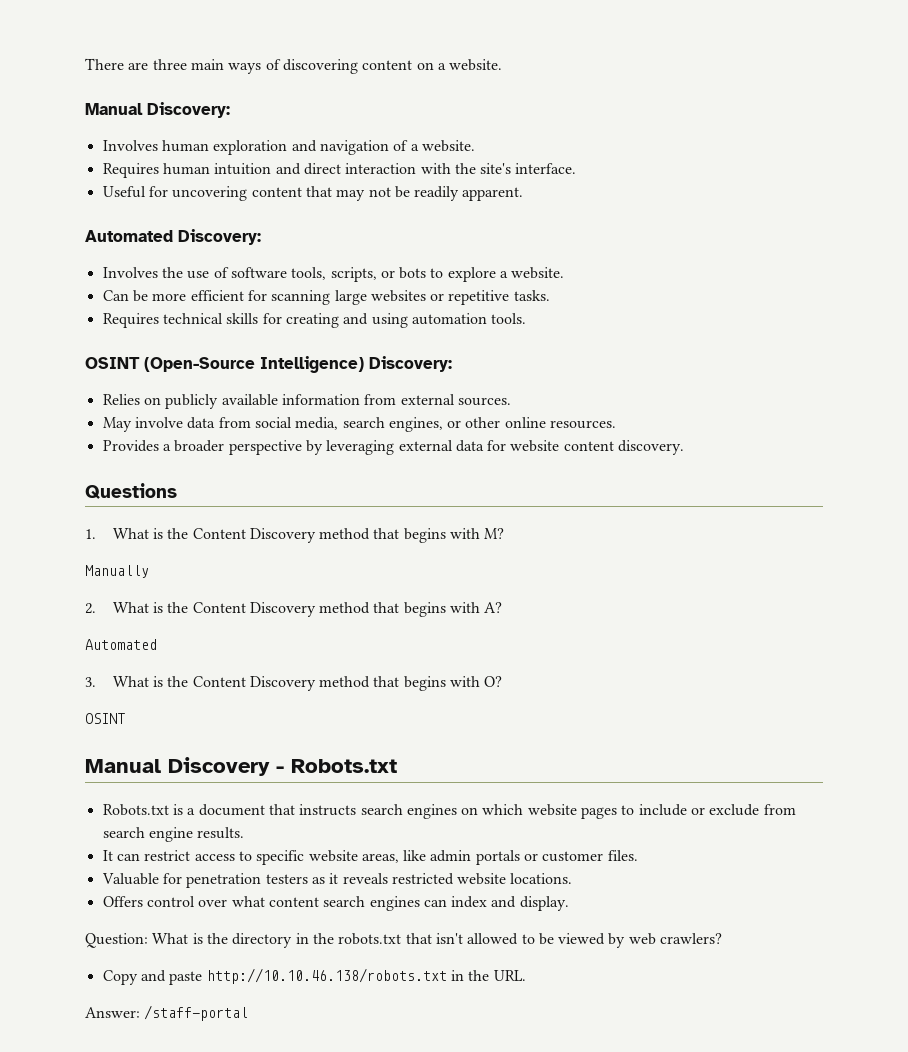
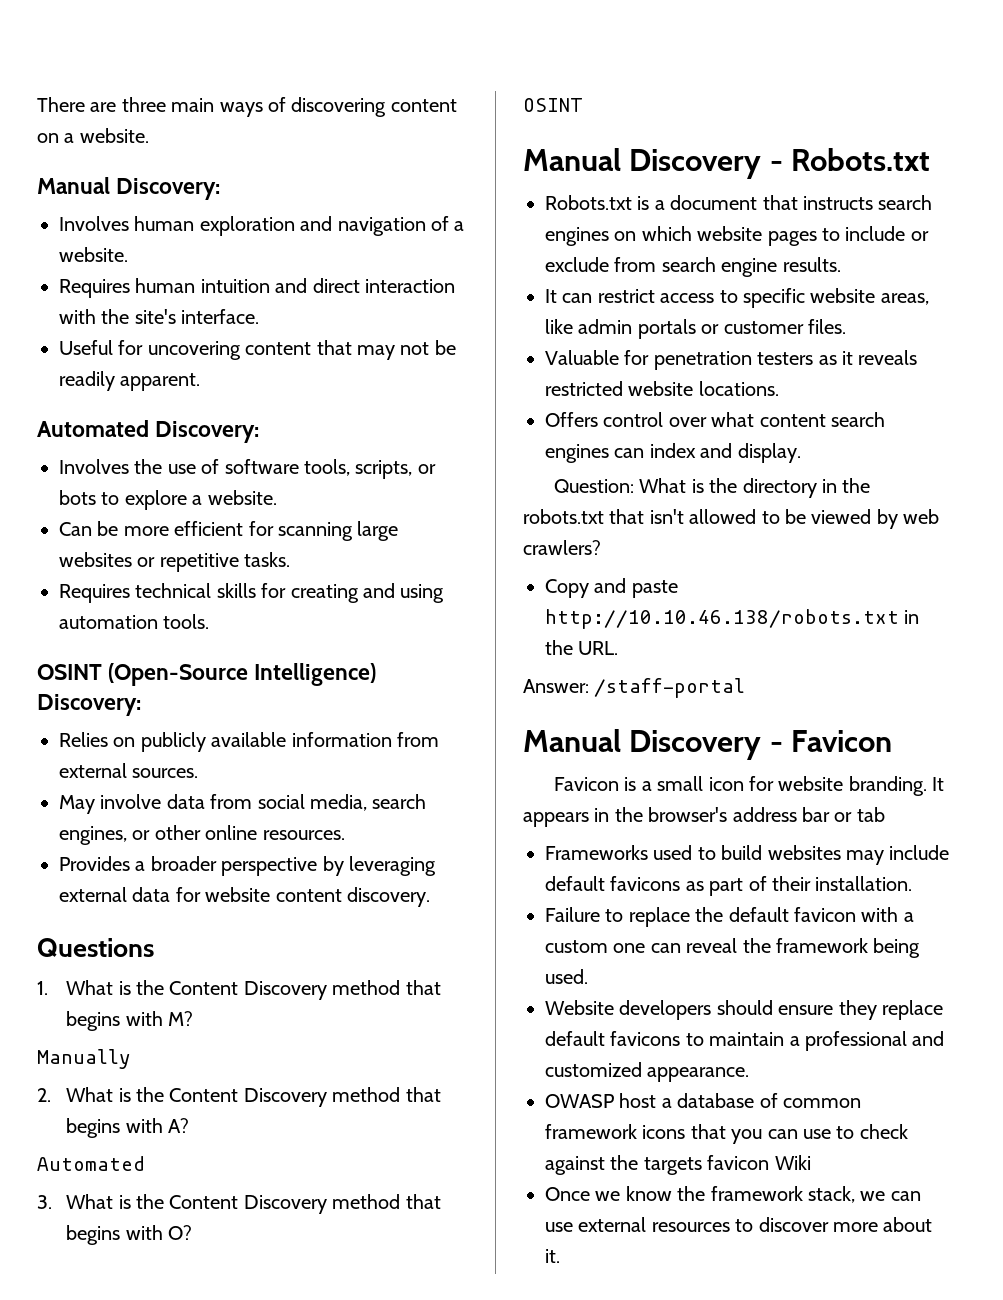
+ Manual Discovery - Favicon
+ Favicon is a small icon for website branding. It appears in the browser's address bar or tab
+ Frameworks used to build websites may include default favicons as part of their installation.
+ Failure to replace the default favicon with a custom one can reveal the framework being used.
+ Website developers should ensure they replace default favicons to maintain a professional and customized appearance.
+ OWASP host a database of common framework icons that you can use to check against the targets favicon Wiki
+ Once we know the framework stack, we can use external resources to discover more about it.

